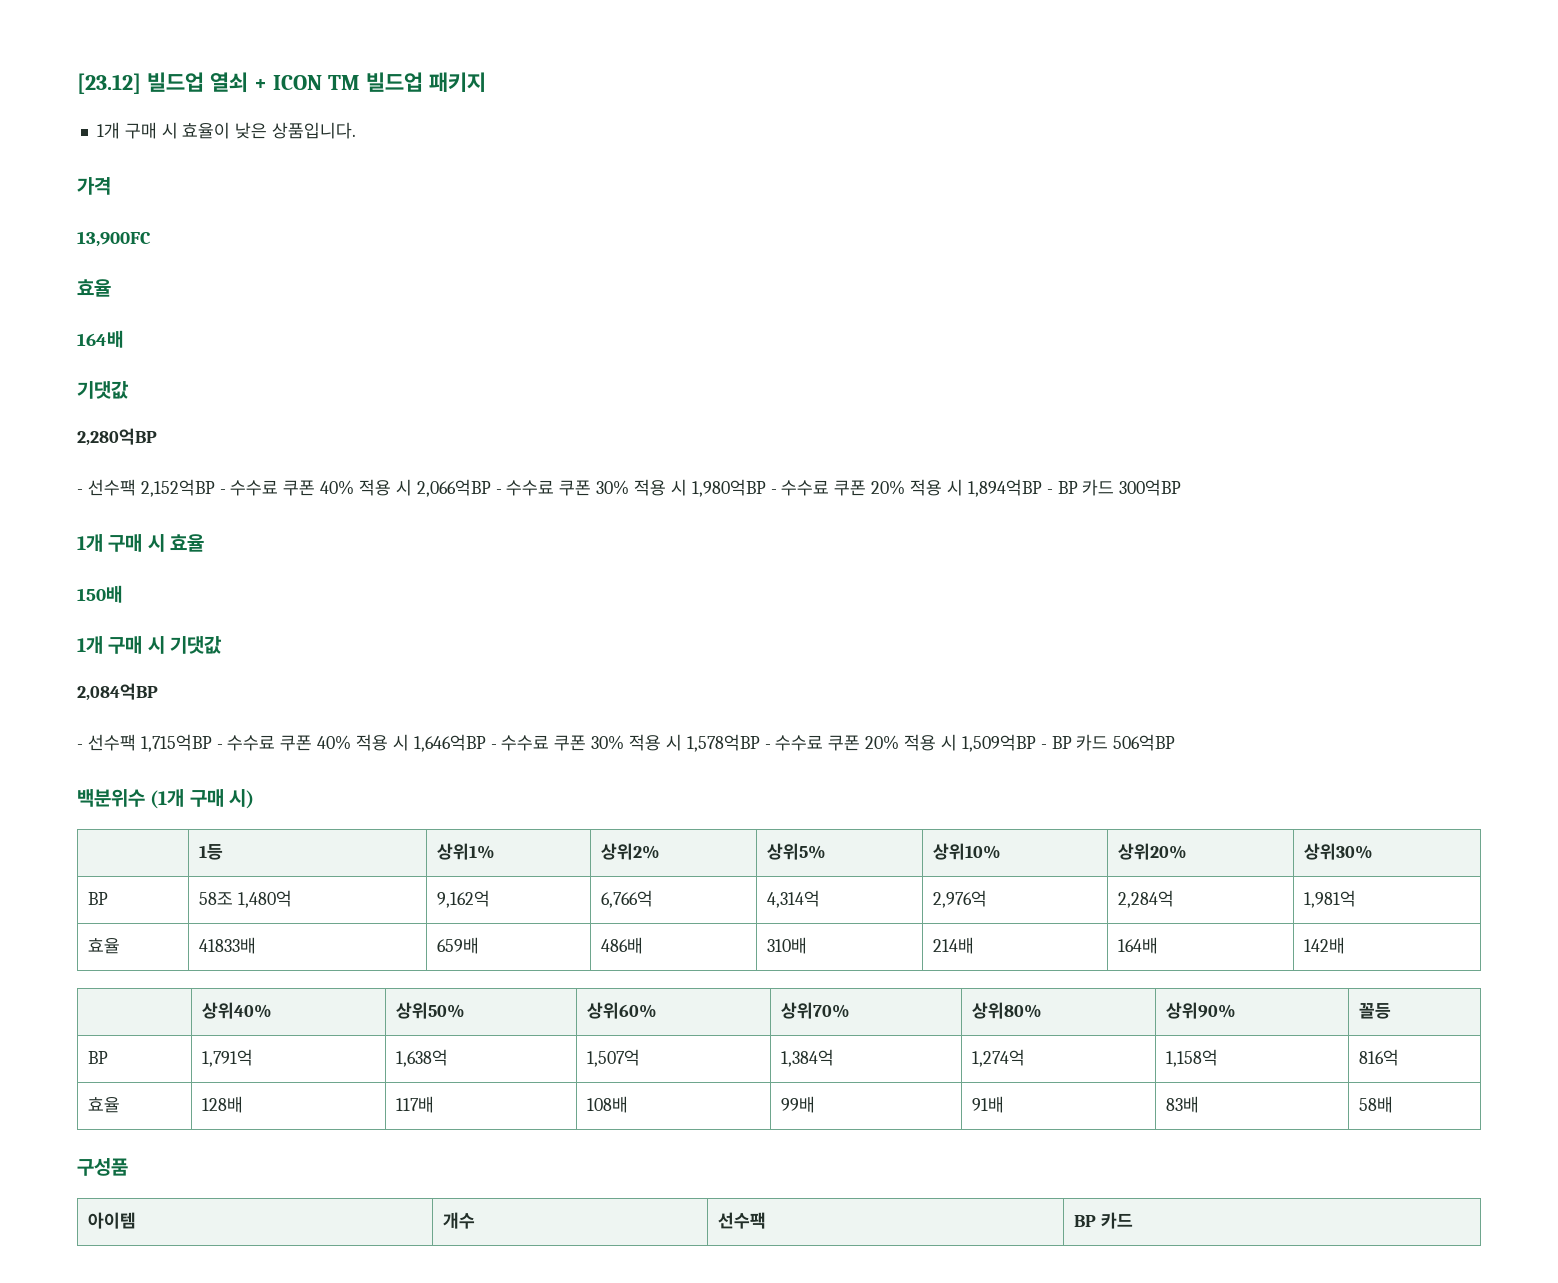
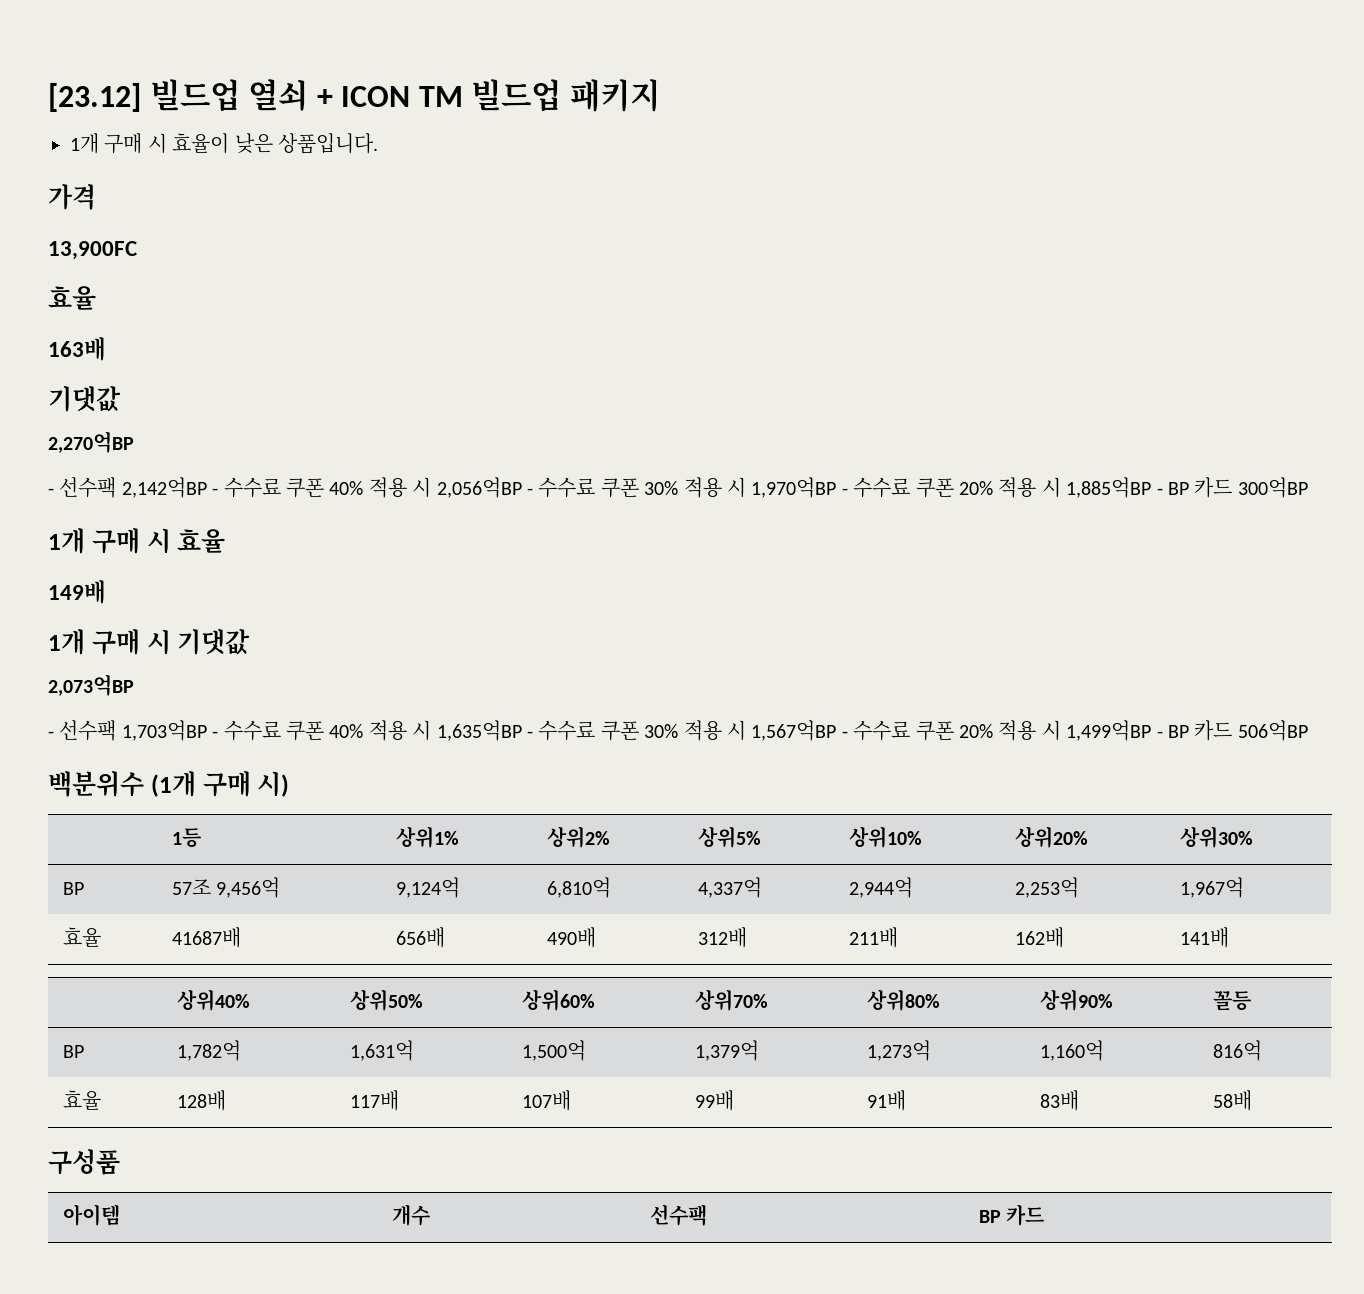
  13,900FC
  효율
- 164배
+ 163배
  기댓값
- 2,280억BP
- - 선수팩 2,152억BP - 수수료 쿠폰 40% 적용 시 2,066억BP - 수수료 쿠폰 30% 적용 시 1,980억BP - 수수료 쿠폰 20% 적용 시 1,894억BP - BP 카드 300억BP
+ 2,270억BP
+ - 선수팩 2,142억BP - 수수료 쿠폰 40% 적용 시 2,056억BP - 수수료 쿠폰 30% 적용 시 1,970억BP - 수수료 쿠폰 20% 적용 시 1,885억BP - BP 카드 300억BP
- 150배
+ 149배
- 2,084억BP
- - 선수팩 1,715억BP - 수수료 쿠폰 40% 적용 시 1,646억BP - 수수료 쿠폰 30% 적용 시 1,578억BP - 수수료 쿠폰 20% 적용 시 1,509억BP - BP 카드 506억BP
+ 2,073억BP
+ - 선수팩 1,703억BP - 수수료 쿠폰 40% 적용 시 1,635억BP - 수수료 쿠폰 30% 적용 시 1,567억BP - 수수료 쿠폰 20% 적용 시 1,499억BP - BP 카드 506억BP
- BP | 58조 1,480억 | 9,162억 | 6,766억 | 4,314억 | 2,976억 | 2,284억 | 1,981억
- 효율 | 41833배 | 659배 | 486배 | 310배 | 214배 | 164배 | 142배
+ BP | 57조 9,456억 | 9,124억 | 6,810억 | 4,337억 | 2,944억 | 2,253억 | 1,967억
+ 효율 | 41687배 | 656배 | 490배 | 312배 | 211배 | 162배 | 141배
- BP | 1,791억 | 1,638억 | 1,507억 | 1,384억 | 1,274억 | 1,158억 | 816억
+ BP | 1,782억 | 1,631억 | 1,500억 | 1,379억 | 1,273억 | 1,160억 | 816억
- 효율 | 128배 | 117배 | 108배 | 99배 | 91배 | 83배 | 58배
+ 효율 | 128배 | 117배 | 107배 | 99배 | 91배 | 83배 | 58배

